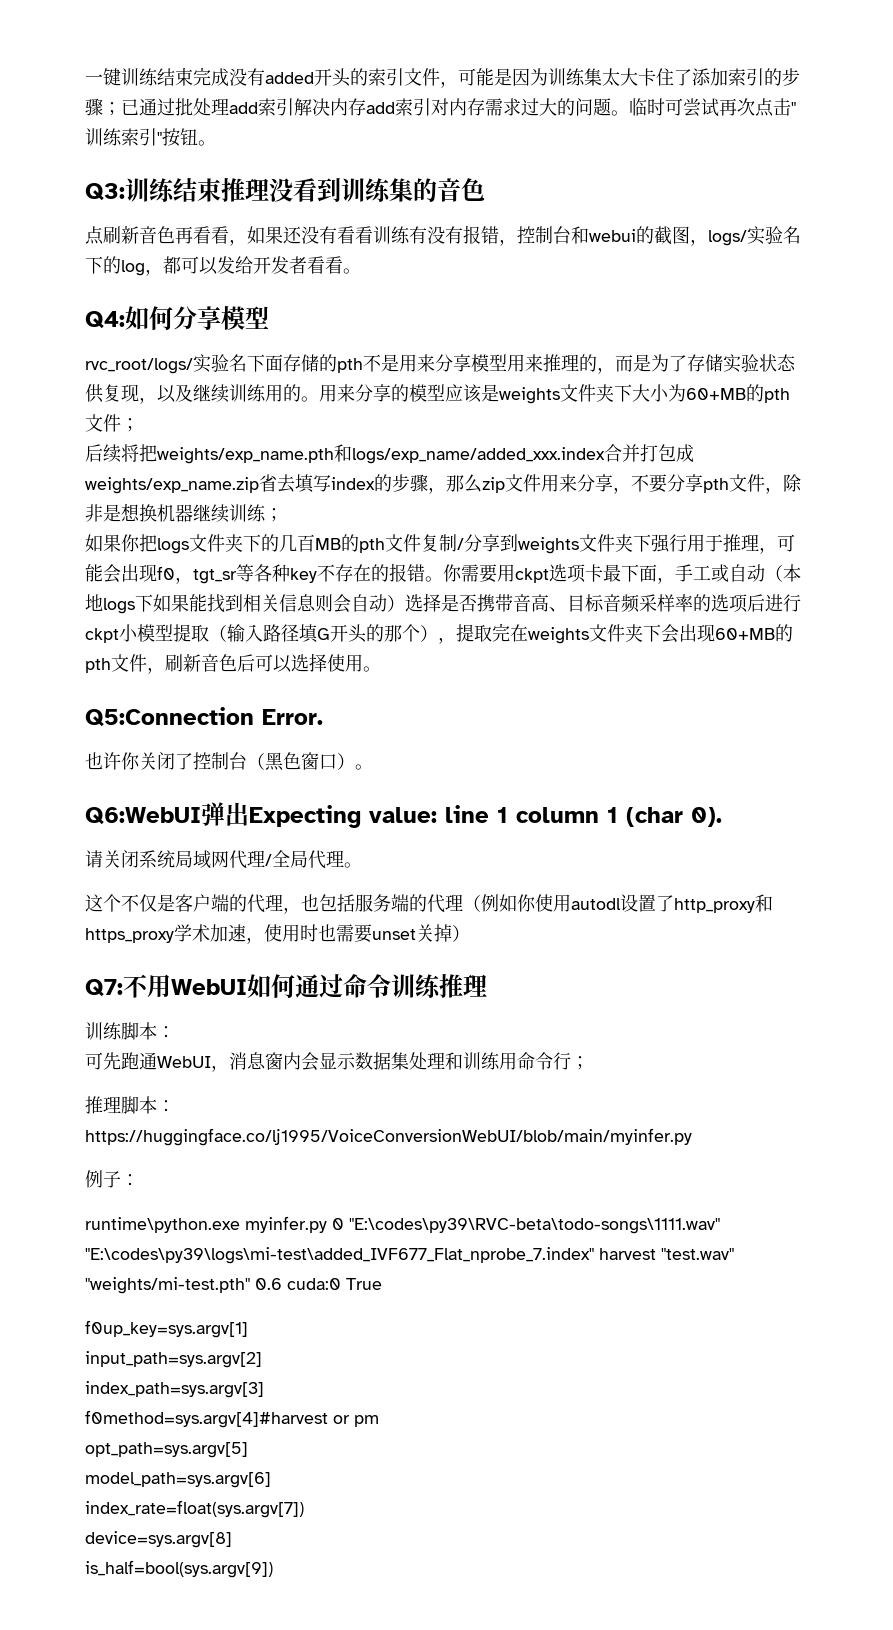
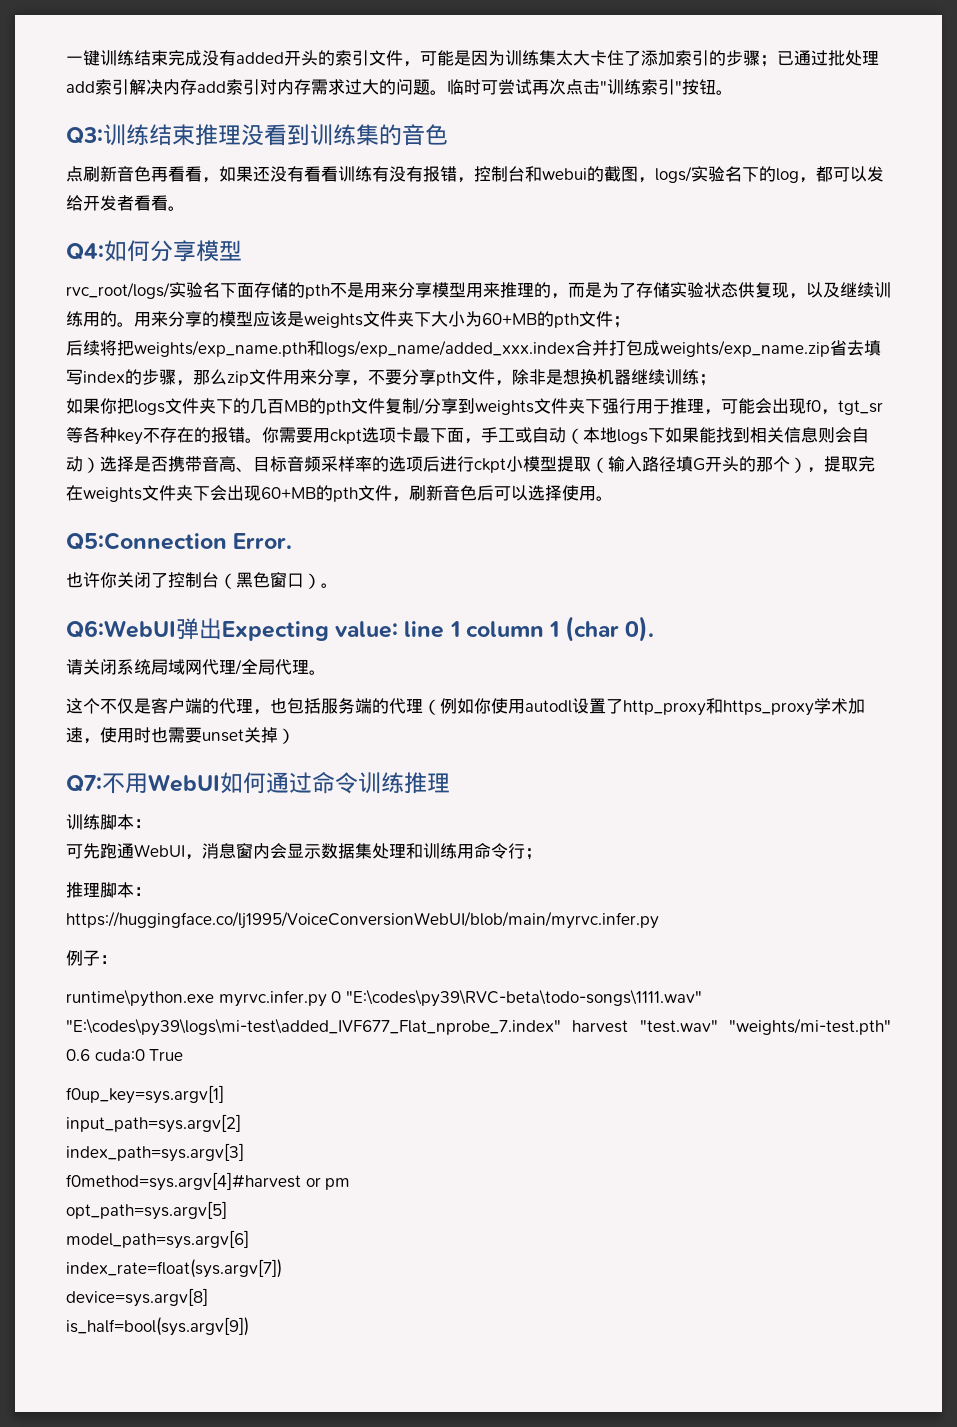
- https://huggingface.co/lj1995/VoiceConversionWebUI/blob/main/myinfer.py
+ https://huggingface.co/lj1995/VoiceConversionWebUI/blob/main/myrvc.infer.py
- runtime\python.exe myinfer.py 0 "E:\codes\py39\RVC-beta\todo-songs\1111.wav" "E:\codes\py39\logs\mi-test\added_IVF677_Flat_nprobe_7.index" harvest "test.wav" "weights/mi-test.pth" 0.6 cuda:0 True
+ runtime\python.exe myrvc.infer.py 0 "E:\codes\py39\RVC-beta\todo-songs\1111.wav" "E:\codes\py39\logs\mi-test\added_IVF677_Flat_nprobe_7.index" harvest "test.wav" "weights/mi-test.pth" 0.6 cuda:0 True

